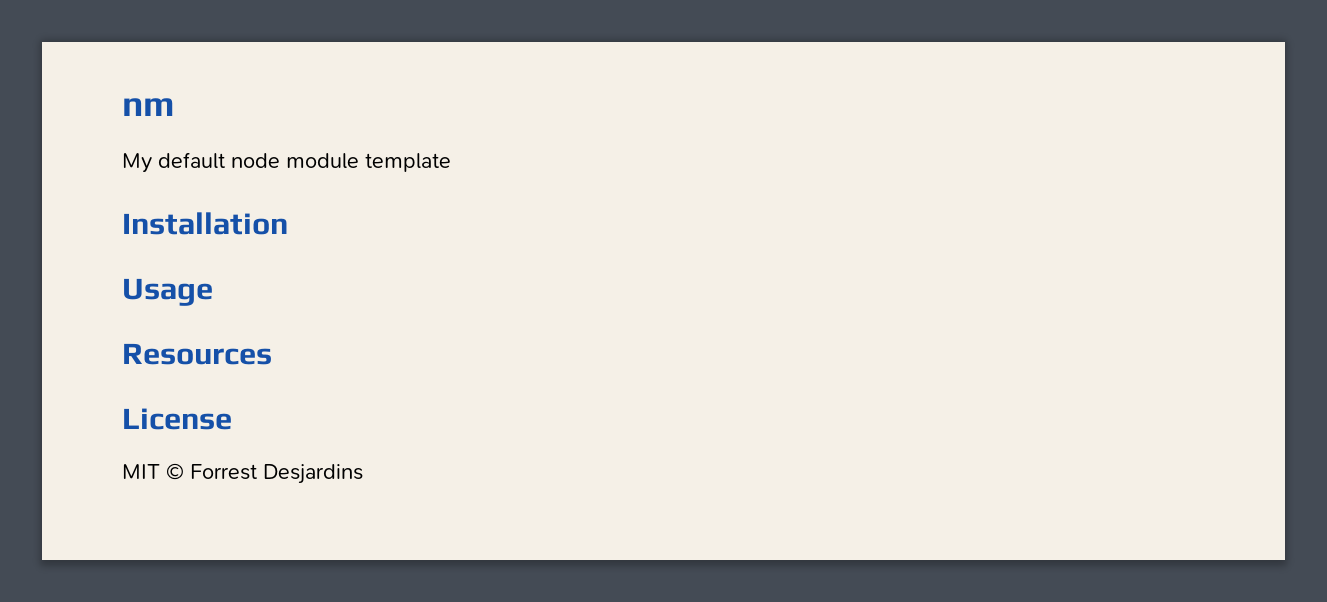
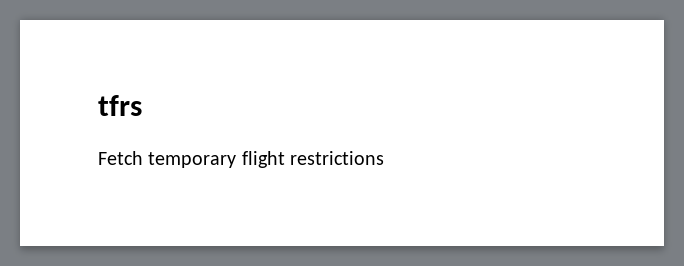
- nm
- My default node module template
- Installation
- Usage
- Resources
- License
- MIT © Forrest Desjardins
+ tfrs
+ Fetch temporary flight restrictions

